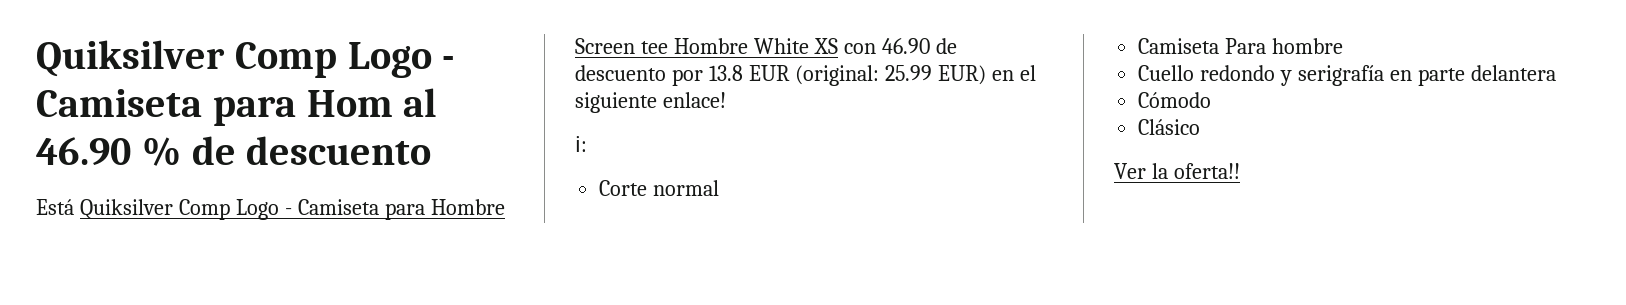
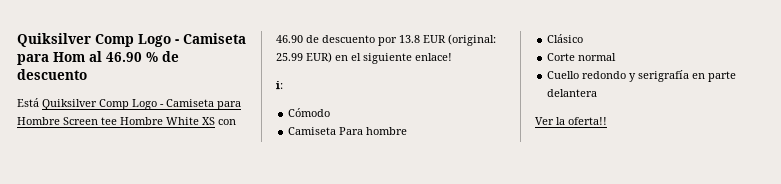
- Corte normal
+ Cómodo
+ Clásico
+ Corte normal
- Cómodo
- Clásico

